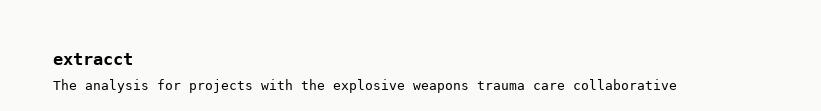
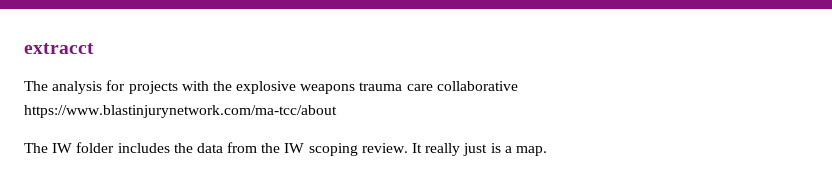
- The analysis for projects with the explosive weapons trauma care collaborative
+ The analysis for projects with the explosive weapons trauma care collaborative https://www.blastinjurynetwork.com/ma-tcc/about
+ The IW folder includes the data from the IW scoping review. It really just is a map.

